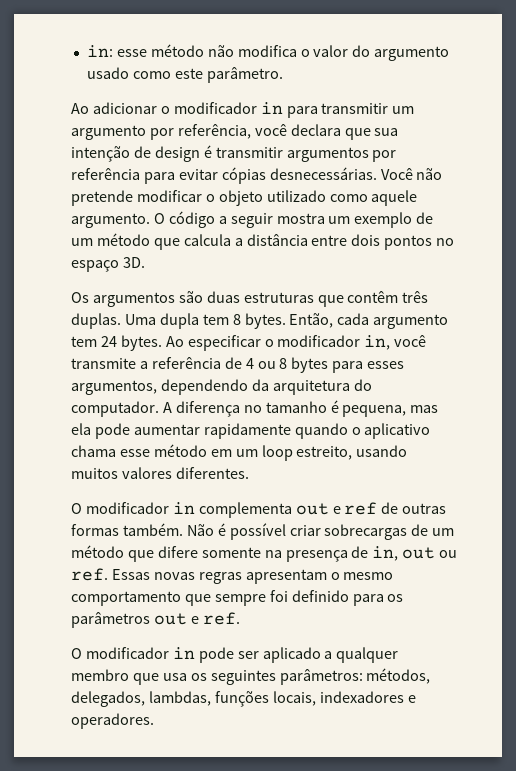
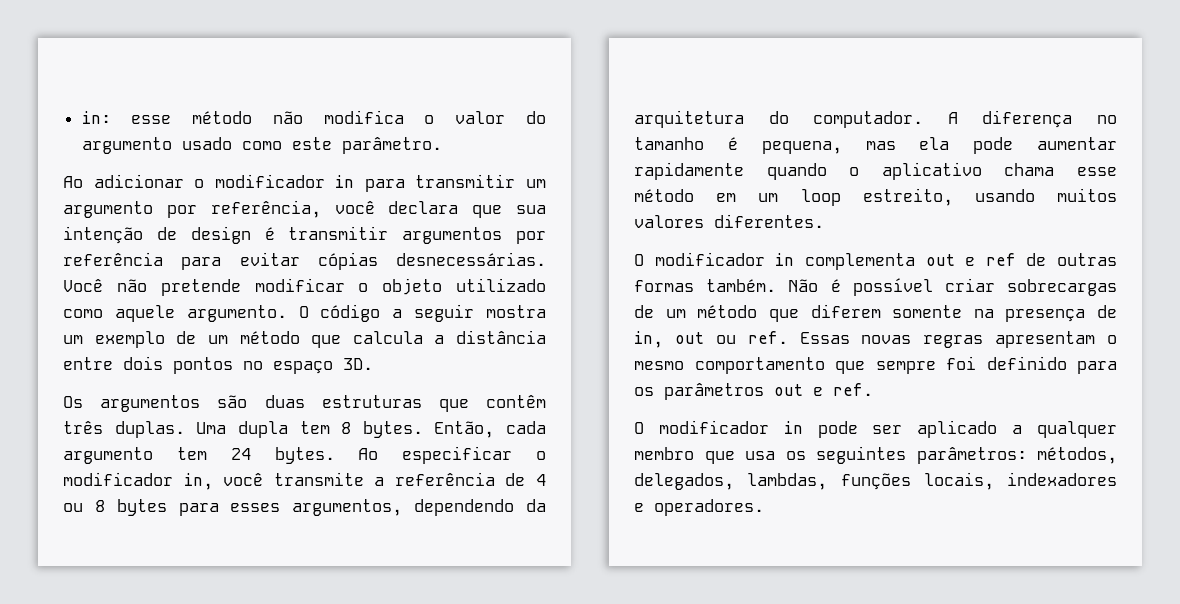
- Não é possível criar sobrecargas de um método que difere somente na presença de in, out ou ref. Essas novas regras apresentam o mesmo comportamento que sempre foi definido para os parâmetros out e ref.
+ Não é possível criar sobrecargas de um método que diferem somente na presença de in, out ou ref. Essas novas regras apresentam o mesmo comportamento que sempre foi definido para os parâmetros out e ref.

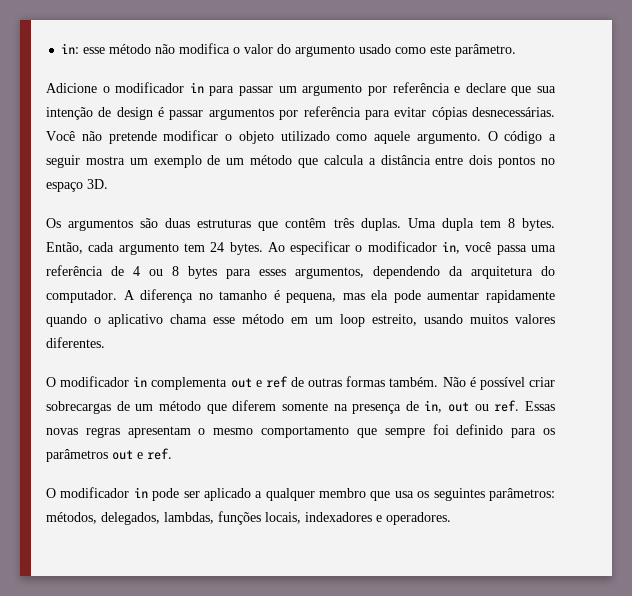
- Ao adicionar o modificador in para transmitir um argumento por referência, você declara que sua intenção de design é transmitir argumentos por referência para evitar cópias desnecessárias.
+ Adicione o modificador in para passar um argumento por referência e declare que sua intenção de design é passar argumentos por referência para evitar cópias desnecessárias.
- Ao especificar o modificador in, você transmite a referência de 4 ou 8 bytes para esses argumentos, dependendo da arquitetura do computador.
+ Ao especificar o modificador in, você passa uma referência de 4 ou 8 bytes para esses argumentos, dependendo da arquitetura do computador.

